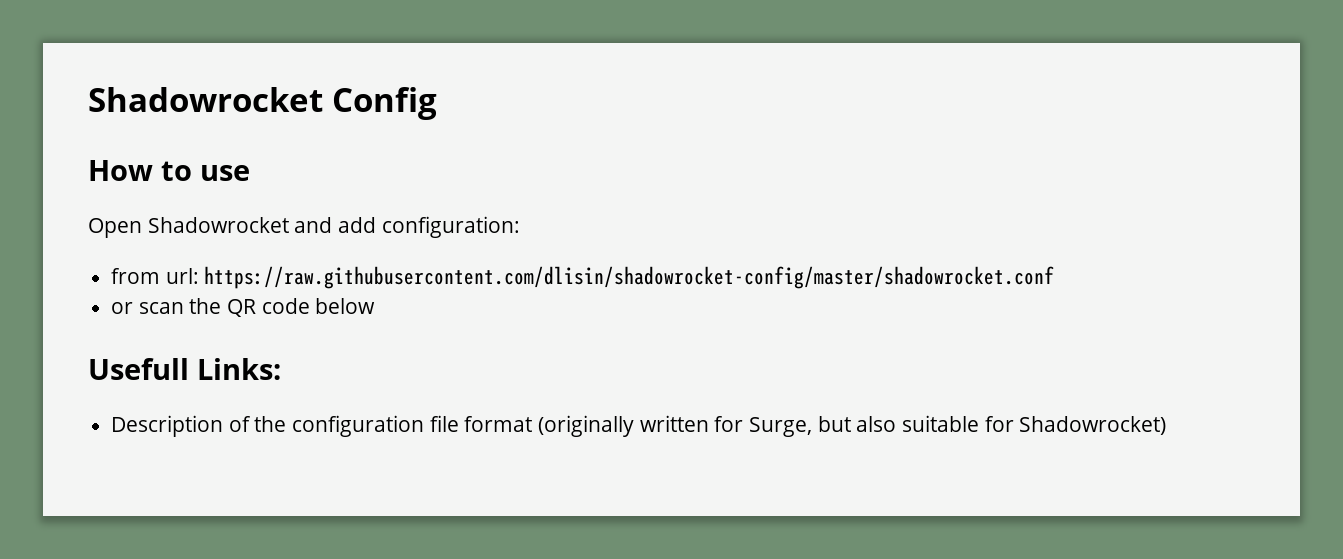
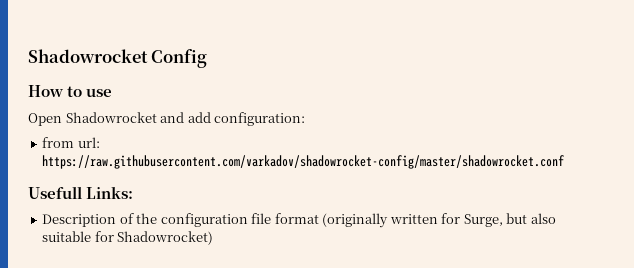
- from url: https://raw.githubusercontent.com/dlisin/shadowrocket-config/master/shadowrocket.conf
- or scan the QR code below
+ from url: https://raw.githubusercontent.com/varkadov/shadowrocket-config/master/shadowrocket.conf

